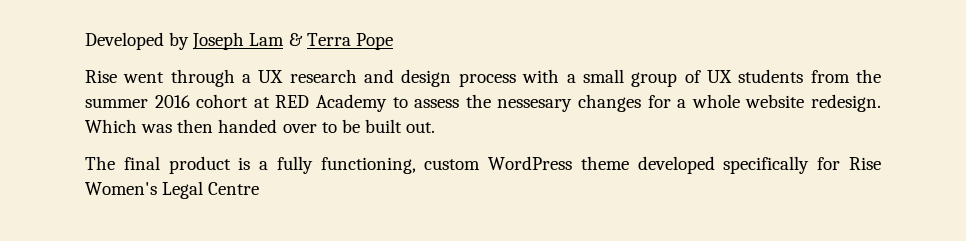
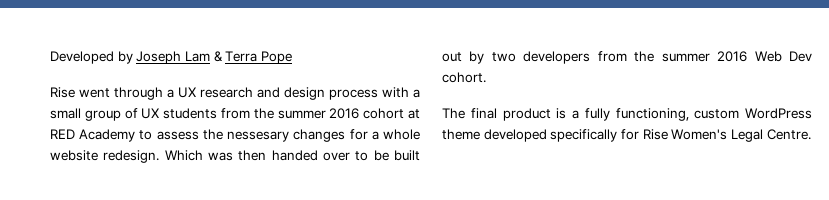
- Which was then handed over to be built out.
+ Which was then handed over to be built out by two developers from the summer 2016 Web Dev cohort.
- The final product is a fully functioning, custom WordPress theme developed specifically for Rise Women's Legal Centre
+ The final product is a fully functioning, custom WordPress theme developed specifically for Rise Women's Legal Centre.

